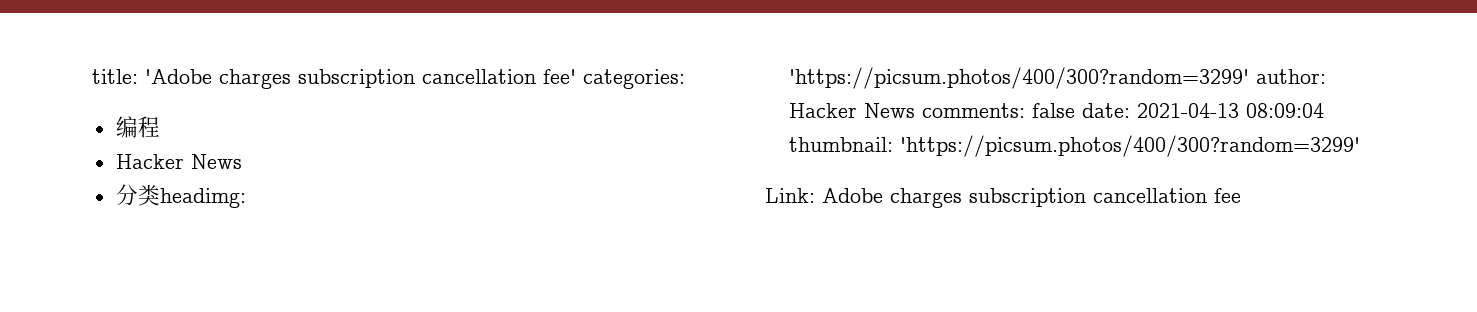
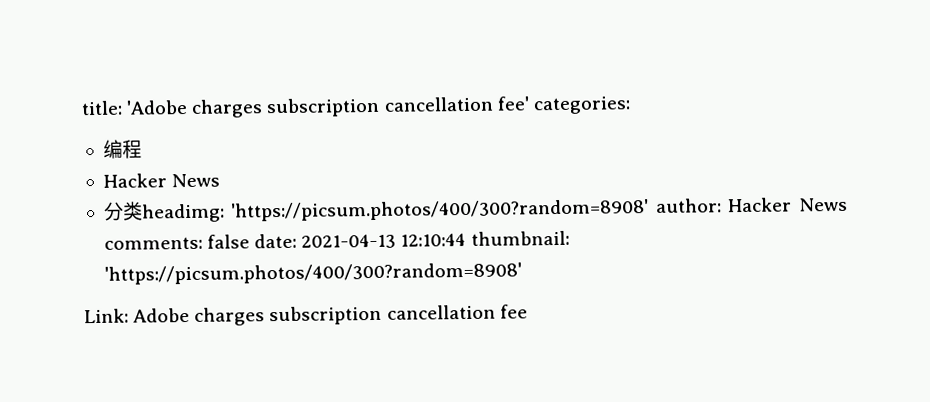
- 分类headimg: 'https://picsum.photos/400/300?random=3299' author: Hacker News comments: false date: 2021-04-13 08:09:04 thumbnail: 'https://picsum.photos/400/300?random=3299'
+ 分类headimg: 'https://picsum.photos/400/300?random=8908' author: Hacker News comments: false date: 2021-04-13 12:10:44 thumbnail: 'https://picsum.photos/400/300?random=8908'

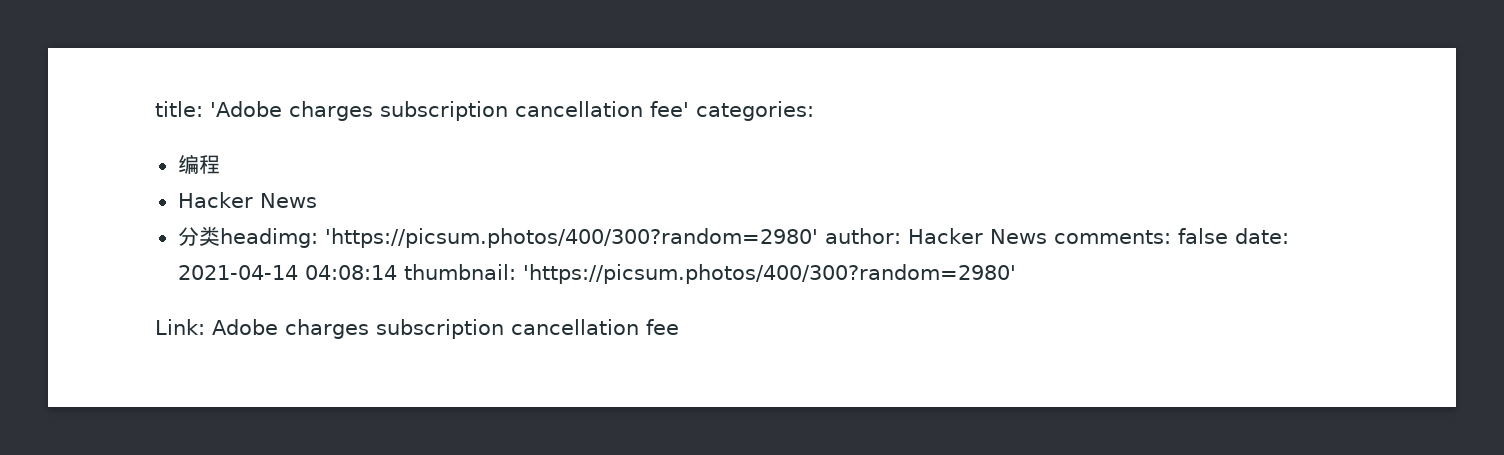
- 分类headimg: 'https://picsum.photos/400/300?random=8908' author: Hacker News comments: false date: 2021-04-13 12:10:44 thumbnail: 'https://picsum.photos/400/300?random=8908'
+ 分类headimg: 'https://picsum.photos/400/300?random=2980' author: Hacker News comments: false date: 2021-04-14 04:08:14 thumbnail: 'https://picsum.photos/400/300?random=2980'

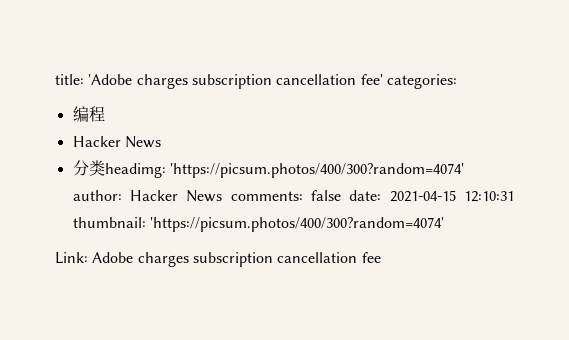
- 分类headimg: 'https://picsum.photos/400/300?random=2980' author: Hacker News comments: false date: 2021-04-14 04:08:14 thumbnail: 'https://picsum.photos/400/300?random=2980'
+ 分类headimg: 'https://picsum.photos/400/300?random=4074' author: Hacker News comments: false date: 2021-04-15 12:10:31 thumbnail: 'https://picsum.photos/400/300?random=4074'

